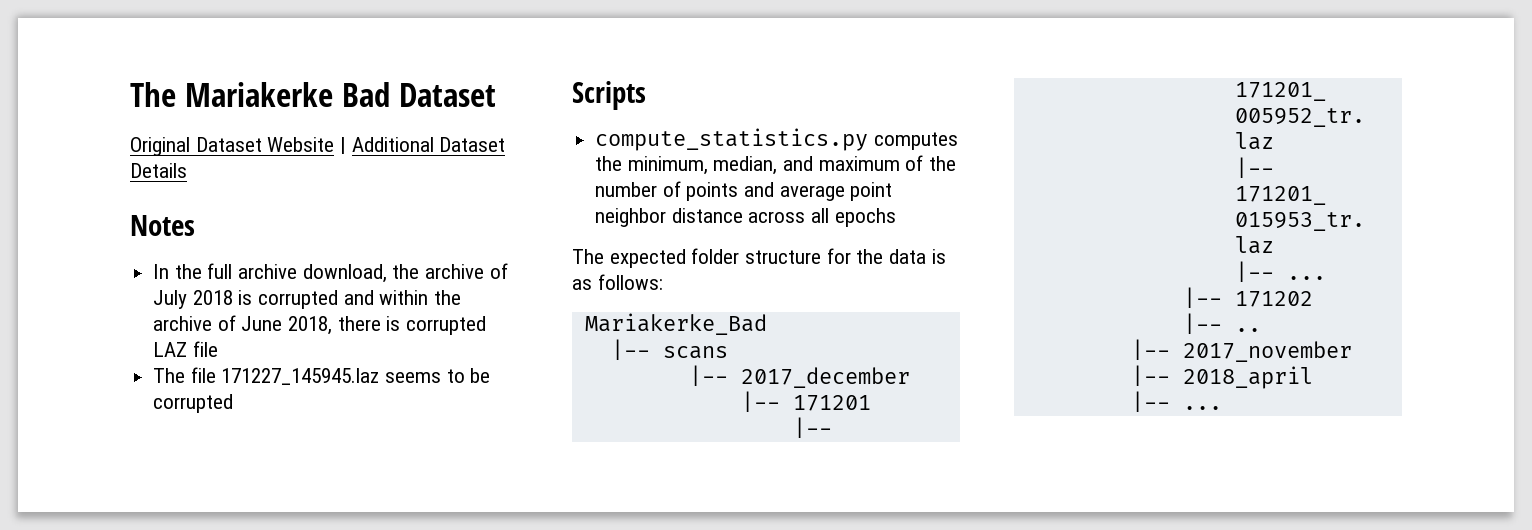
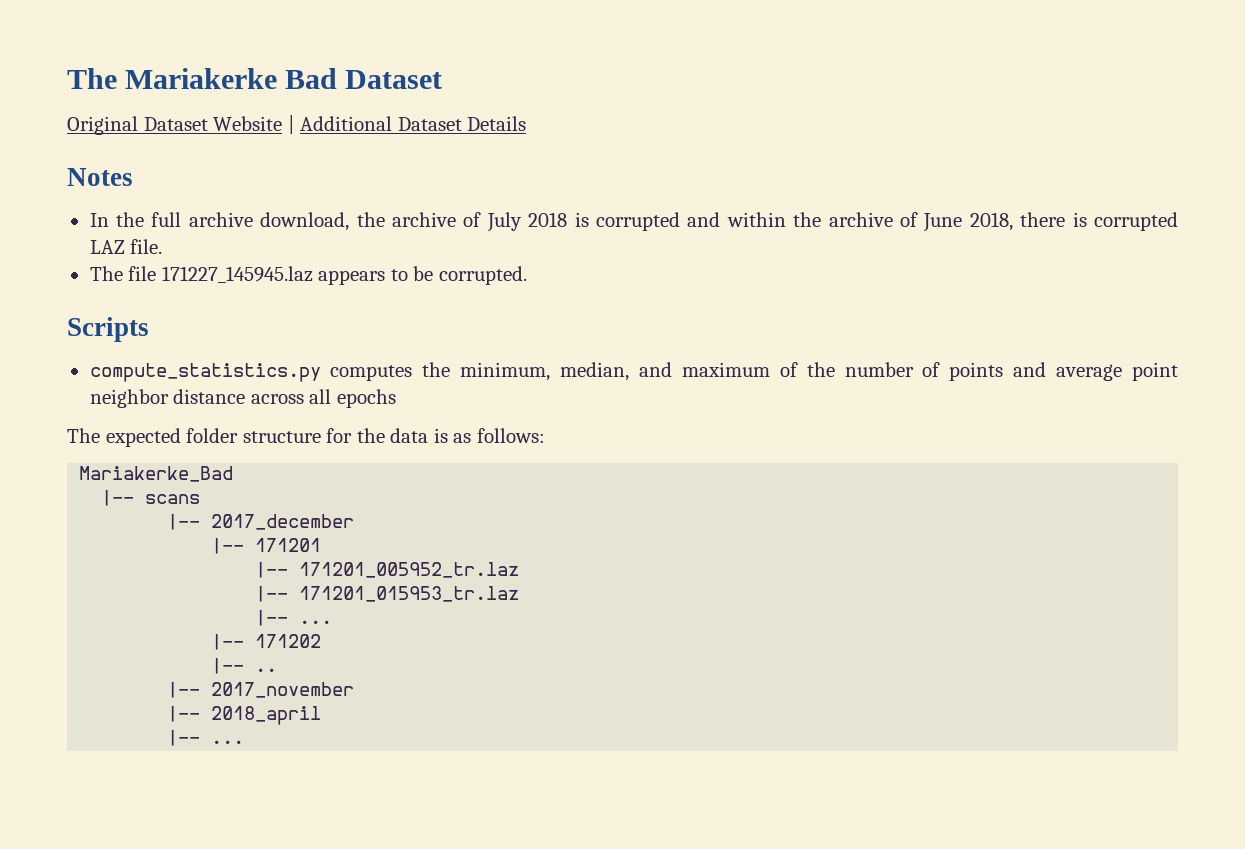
- In the full archive download, the archive of July 2018 is corrupted and within the archive of June 2018, there is corrupted LAZ file
+ In the full archive download, the archive of July 2018 is corrupted and within the archive of June 2018, there is corrupted LAZ file.
- The file 171227_145945.laz seems to be corrupted
+ The file 171227_145945.laz appears to be corrupted.

